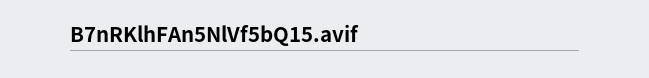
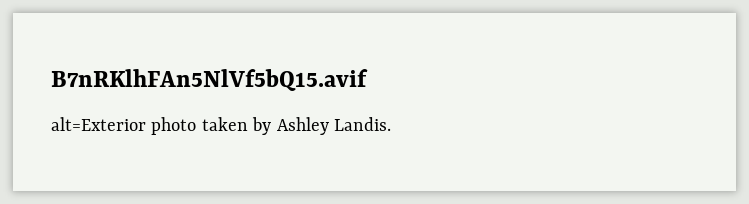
+ alt=Exterior photo taken by Ashley Landis.

